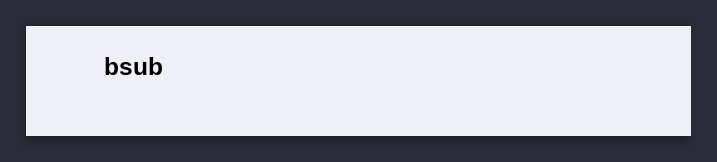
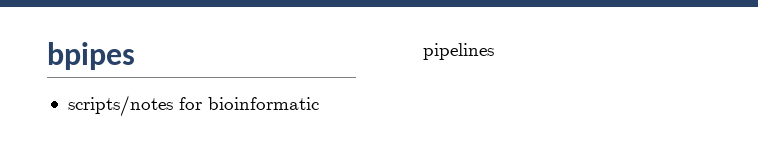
- bsub
+ bpipes
+ scripts/notes for bioinformatic pipelines

